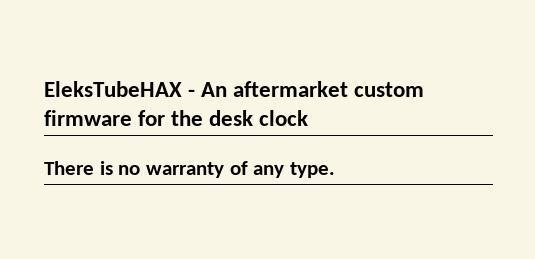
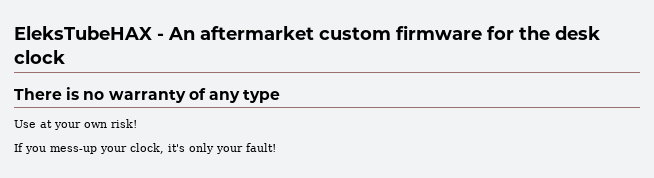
- There is no warranty of any type.
+ There is no warranty of any type
+ Use at your own risk!
+ If you mess-up your clock, it's only your fault!

